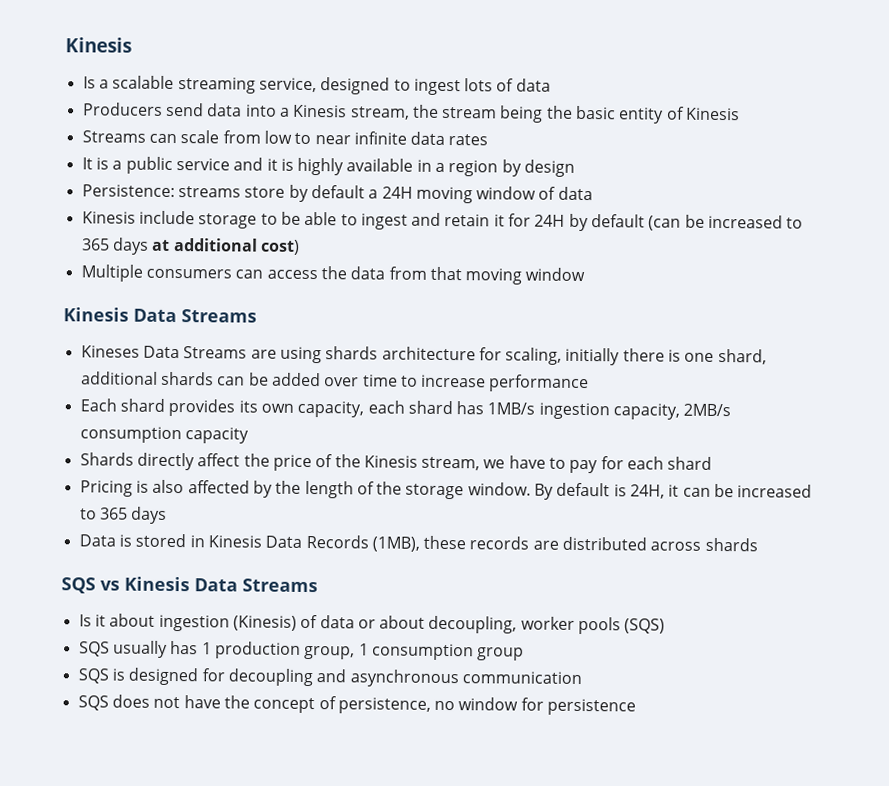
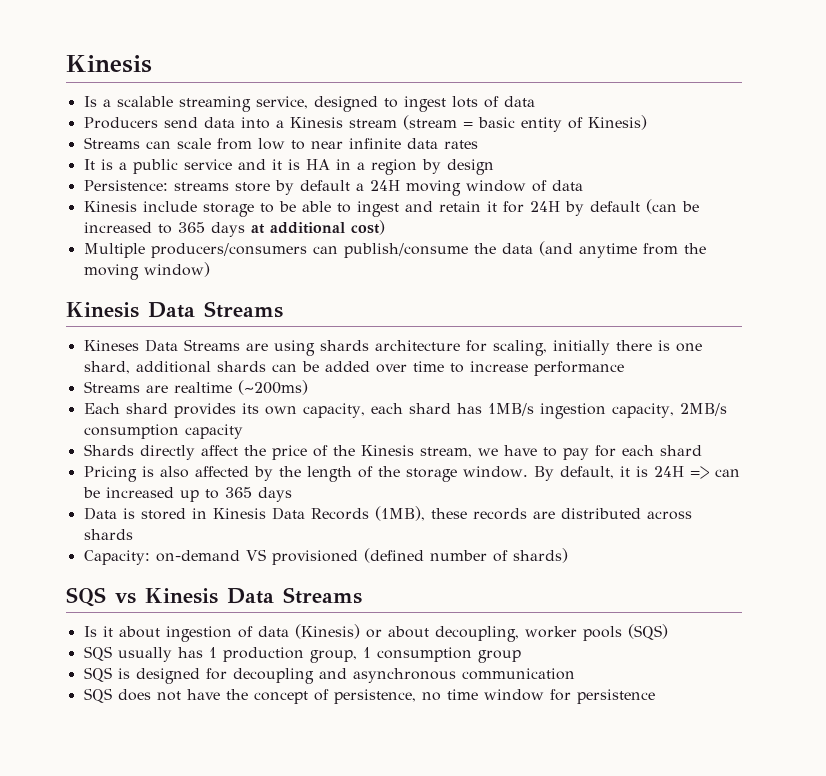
- Producers send data into a Kinesis stream, the stream being the basic entity of Kinesis
+ Producers send data into a Kinesis stream (stream = basic entity of Kinesis)
- It is a public service and it is highly available in a region by design
+ It is a public service and it is HA in a region by design
- Multiple consumers can access the data from that moving window
+ Multiple producers/consumers can publish/consume the data (and anytime from the moving window)
+ Streams are realtime (~200ms)
- By default is 24H, it can be increased to 365 days
+ By default, it is 24H => can be increased up to 365 days
+ Capacity: on-demand VS provisioned (defined number of shards)
- Is it about ingestion (Kinesis) of data or about decoupling, worker pools (SQS)
+ Is it about ingestion of data (Kinesis) or about decoupling, worker pools (SQS)
- SQS does not have the concept of persistence, no window for persistence
+ SQS does not have the concept of persistence, no time window for persistence

